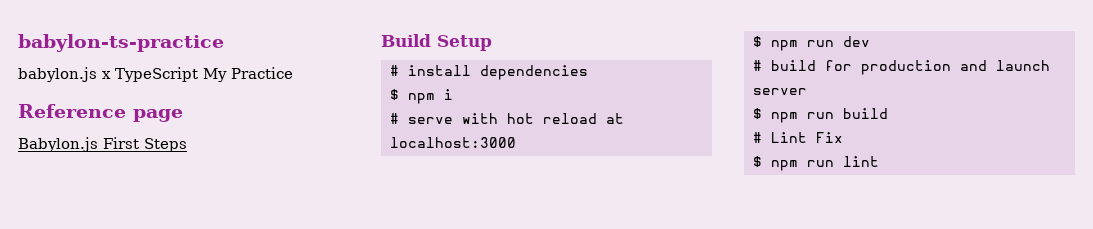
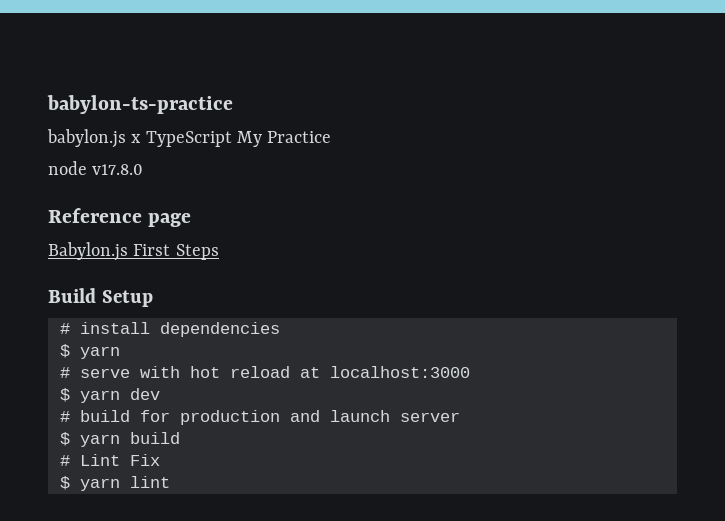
+ node v17.8.0
  # install dependencies
- $ npm i
+ $ yarn
- $ npm run dev
+ $ yarn dev
- $ npm run build
+ $ yarn build
- $ npm run lint
+ $ yarn lint

